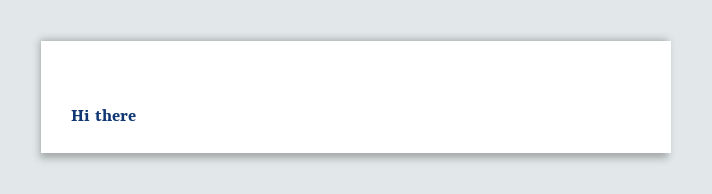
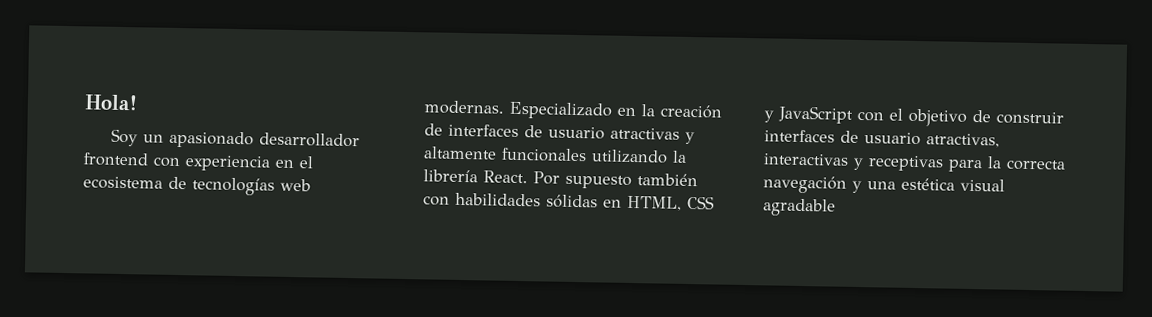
- Hi there
+ Hola!
+ Soy un apasionado desarrollador frontend con experiencia en el ecosistema de tecnologías web modernas. Especializado en la creación de interfaces de usuario atractivas y altamente funcionales utilizando la librería React. Por supuesto también con habilidades sólidas en HTML, CSS y JavaScript con el objetivo de construir interfaces de usuario atractivas, interactivas y receptivas para la correcta navegación y una estética visual agradable

